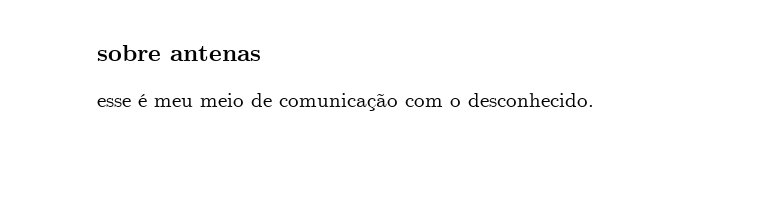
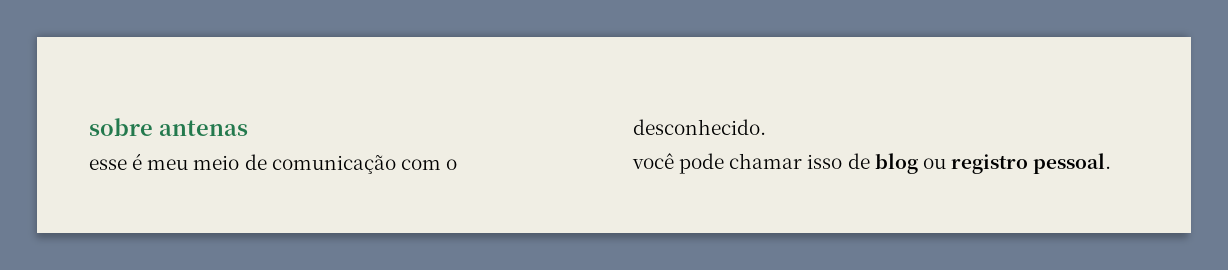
+ você pode chamar isso de blog ou registro pessoal.

